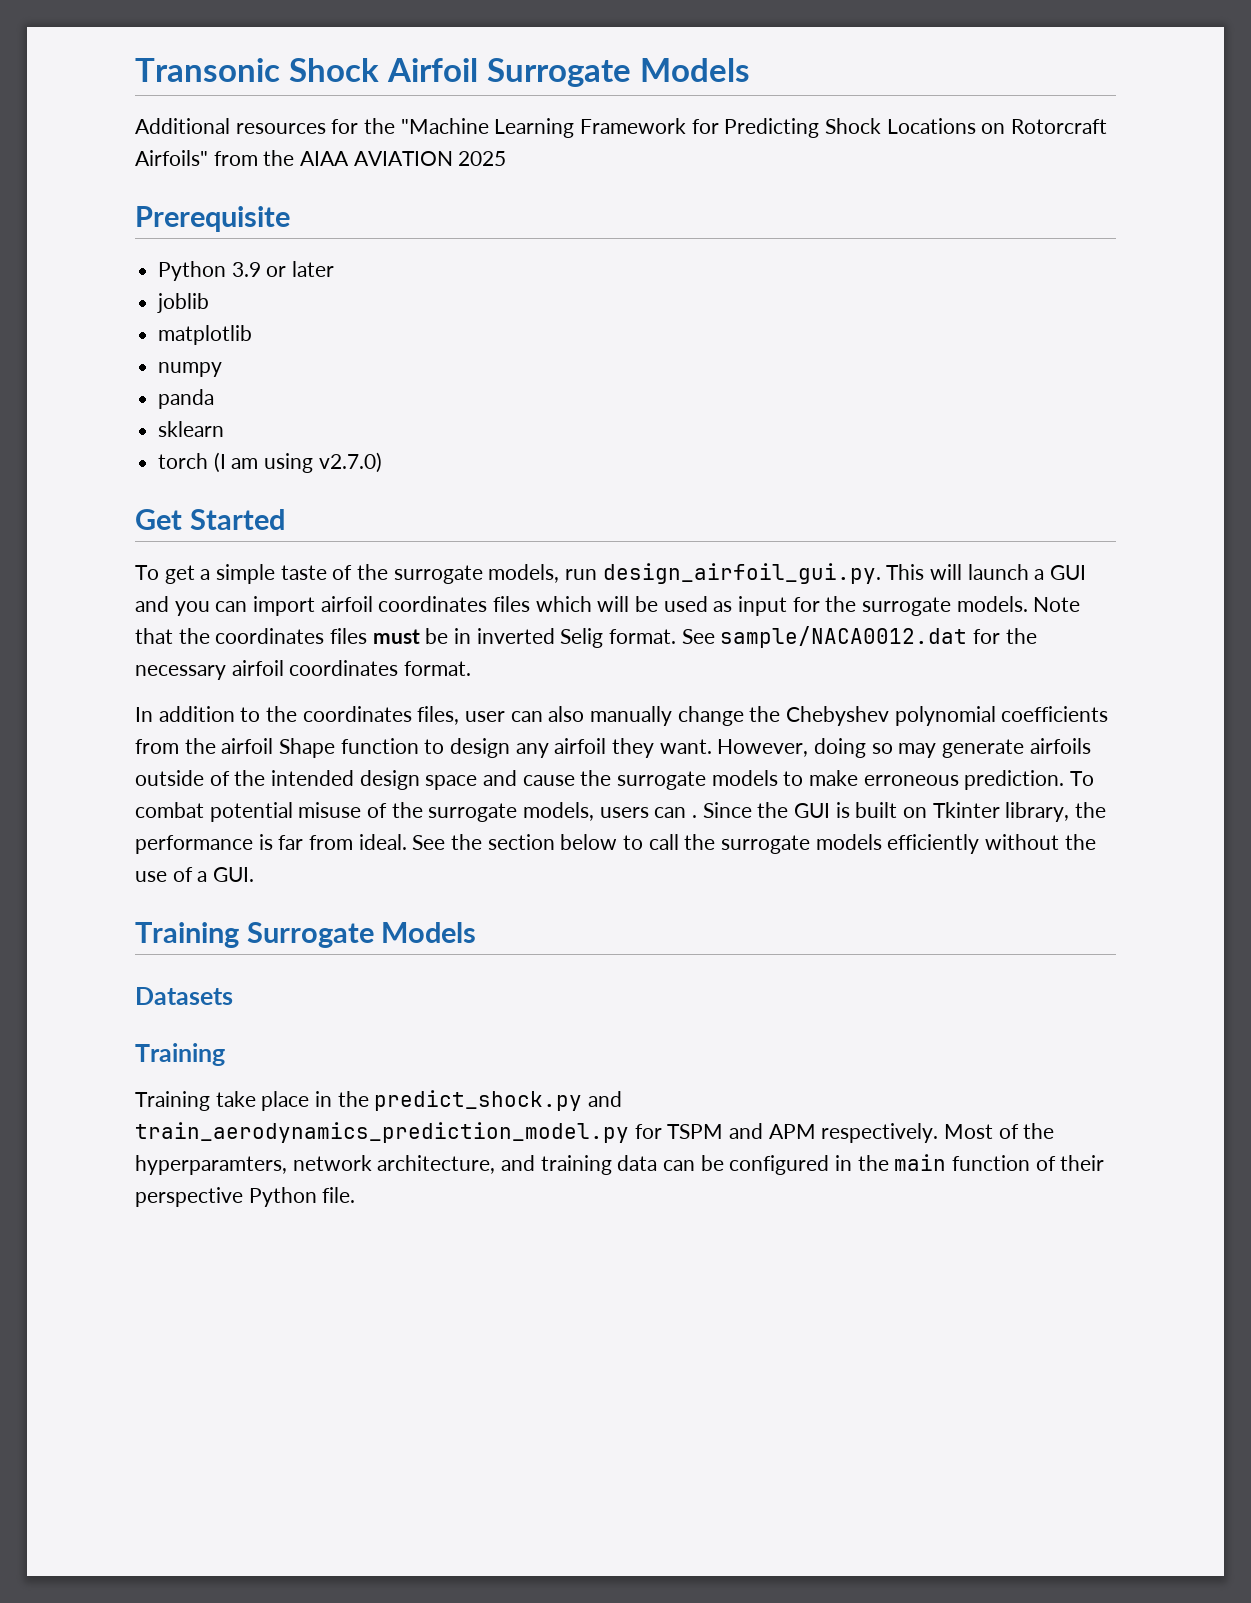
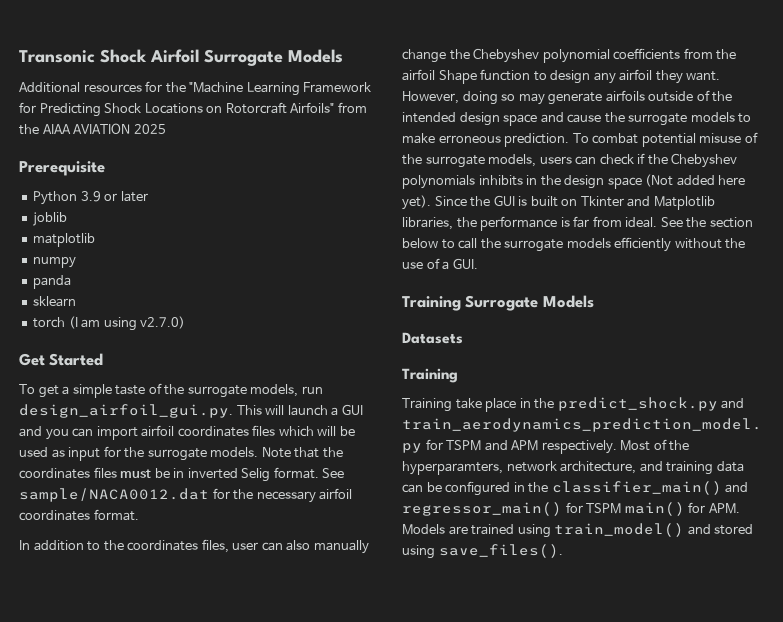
- To combat potential misuse of the surrogate models, users can .
+ To combat potential misuse of the surrogate models, users can check if the Chebyshev polynomials inhibits in the design space (Not added here yet).
- Since the GUI is built on Tkinter library, the performance is far from ideal.
+ Since the GUI is built on Tkinter and Matplotlib libraries, the performance is far from ideal.
- Most of the hyperparamters, network architecture, and training data can be configured in the main function of their perspective Python file.
+ Most of the hyperparamters, network architecture, and training data can be configured in the classifier_main() and regressor_main() for TSPM main() for APM. Models are trained using train_model() and stored using save_files().

